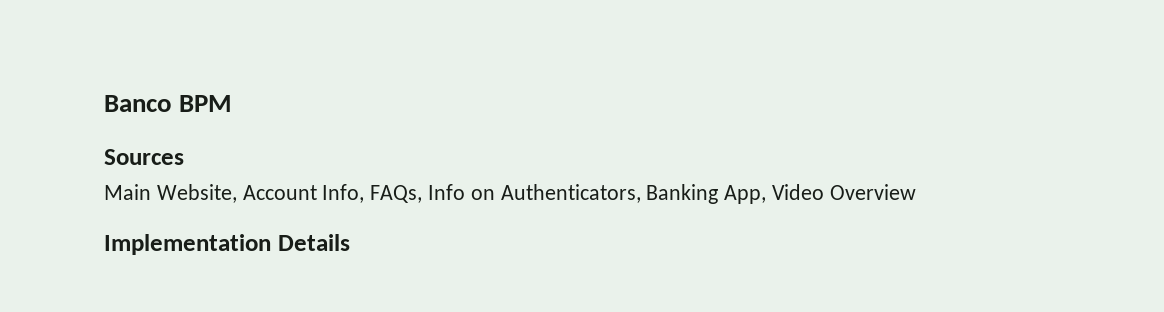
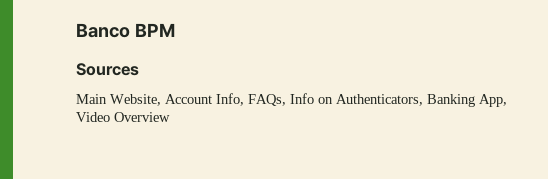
- Implementation Details

